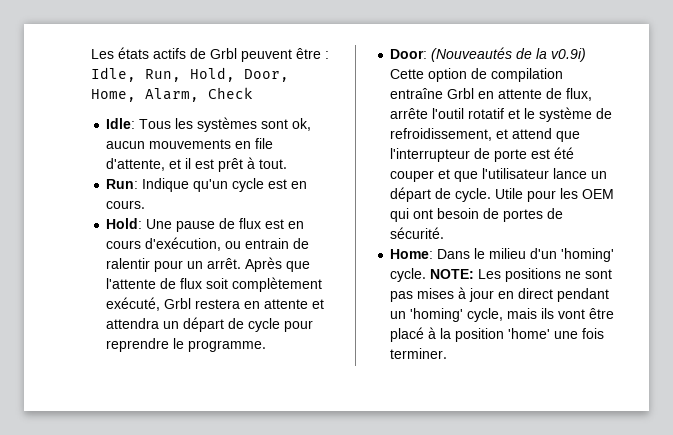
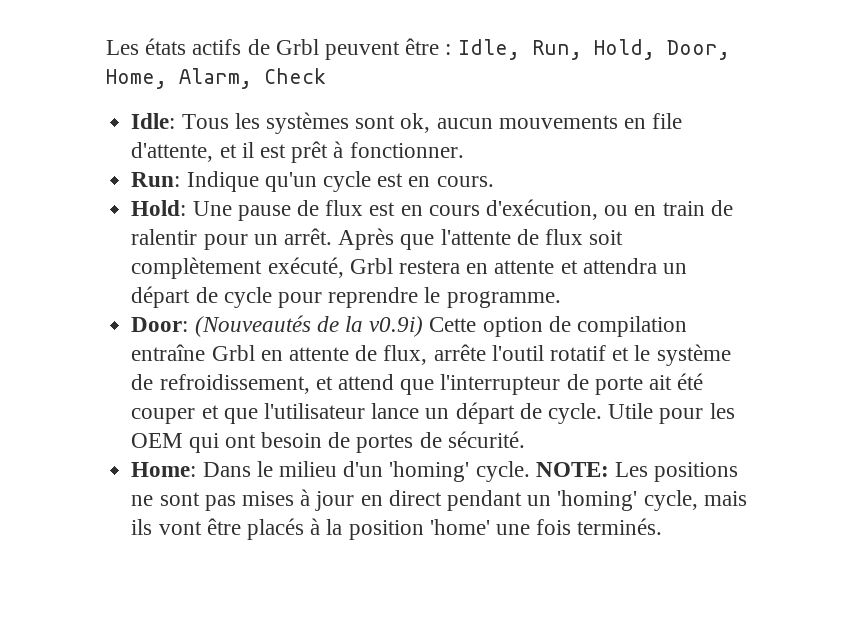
- Idle: Tous les systèmes sont ok, aucun mouvements en file d'attente, et il est prêt à tout.
+ Idle: Tous les systèmes sont ok, aucun mouvements en file d'attente, et il est prêt à fonctionner.
- Hold: Une pause de flux est en cours d'exécution, ou entrain de ralentir pour un arrêt.
+ Hold: Une pause de flux est en cours d'exécution, ou en train de ralentir pour un arrêt.
- Door: (Nouveautés de la v0.9i) Cette option de compilation entraîne Grbl en attente de flux, arrête l'outil rotatif et le système de refroidissement, et attend que l'interrupteur de porte est été couper et que l'utilisateur lance un départ de cycle.
+ Door: (Nouveautés de la v0.9i) Cette option de compilation entraîne Grbl en attente de flux, arrête l'outil rotatif et le système de refroidissement, et attend que l'interrupteur de porte ait été couper et que l'utilisateur lance un départ de cycle.
- NOTE: Les positions ne sont pas mises à jour en direct pendant un 'homing' cycle, mais ils vont être placé à la position 'home' une fois terminer.
+ NOTE: Les positions ne sont pas mises à jour en direct pendant un 'homing' cycle, mais ils vont être placés à la position 'home' une fois terminés.

